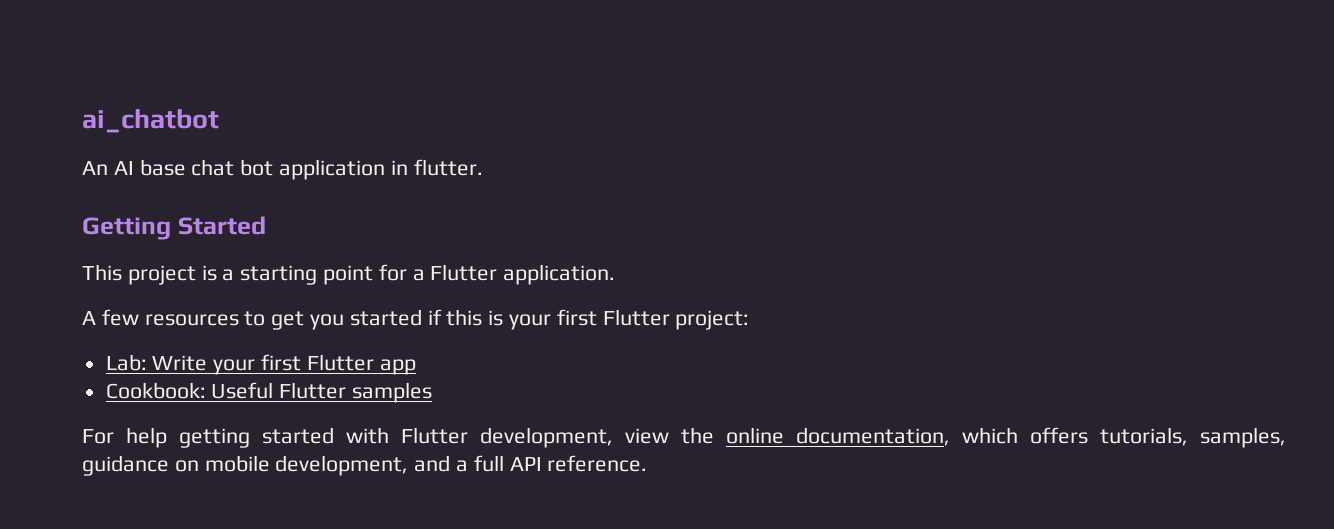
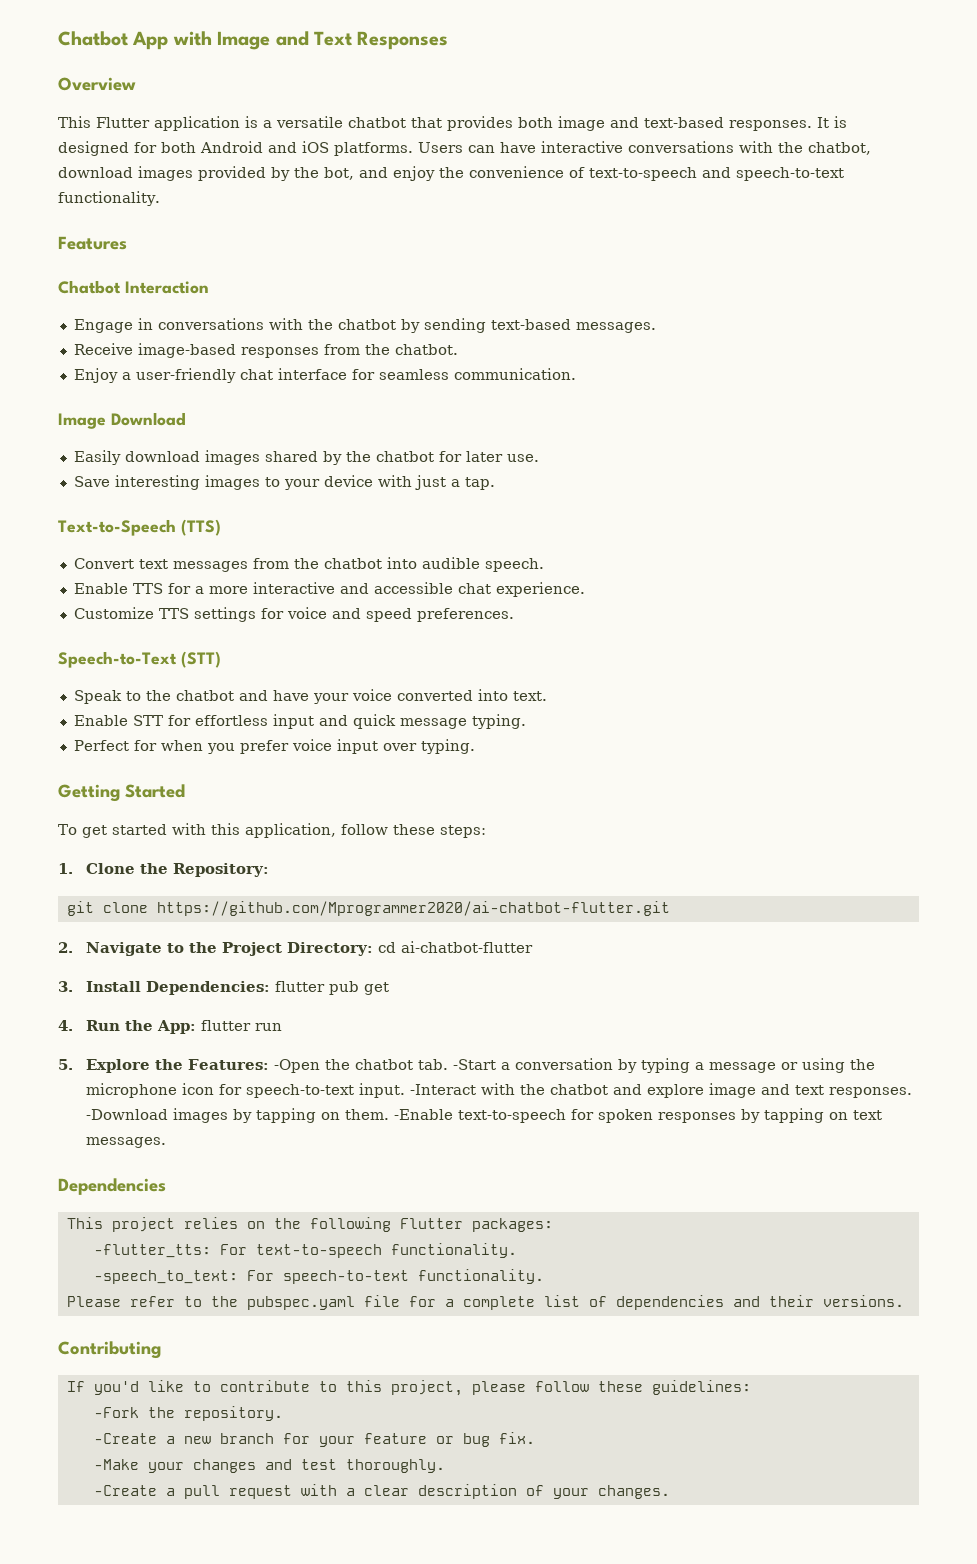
- ai_chatbot
- An AI base chat bot application in flutter.
+ Chatbot App with Image and Text Responses
+ Overview
+ This Flutter application is a versatile chatbot that provides both image and text-based responses. It is designed for both Android and iOS platforms. Users can have interactive conversations with the chatbot, download images provided by the bot, and enjoy the convenience of text-to-speech and speech-to-text functionality.
+ Features
+ Chatbot Interaction
+ Engage in conversations with the chatbot by sending text-based messages.
+ Receive image-based responses from the chatbot.
+ Enjoy a user-friendly chat interface for seamless communication.
+ Image Download
+ Easily download images shared by the chatbot for later use.
+ Save interesting images to your device with just a tap.
+ Text-to-Speech (TTS)
+ Convert text messages from the chatbot into audible speech.
+ Enable TTS for a more interactive and accessible chat experience.
+ Customize TTS settings for voice and speed preferences.
+ Speech-to-Text (STT)
+ Speak to the chatbot and have your voice converted into text.
+ Enable STT for effortless input and quick message typing.
+ Perfect for when you prefer voice input over typing.
  Getting Started
- This project is a starting point for a Flutter application.
- A few resources to get you started if this is your first Flutter project:
- Lab: Write your first Flutter app
- Cookbook: Useful Flutter samples
- For help getting started with Flutter development, view the online documentation, which offers tutorials, samples, guidance on mobile development, and a full API reference.
+ To get started with this application, follow these steps:
+ 1. Clone the Repository:
+ git clone https://github.com/Mprogrammer2020/ai-chatbot-flutter.git
+ 2. Navigate to the Project Directory: cd ai-chatbot-flutter
+ 3. Install Dependencies: flutter pub get
+ 4. Run the App: flutter run
+ 5. Explore the Features: -Open the chatbot tab. -Start a conversation by typing a message or using the microphone icon for speech-to-text input. -Interact with the chatbot and explore image and text responses. -Download images by tapping on them. -Enable text-to-speech for spoken responses by tapping on text messages.
+ Dependencies
+ This project relies on the following Flutter packages:
+ -flutter_tts: For text-to-speech functionality.
+ -speech_to_text: For speech-to-text functionality.
+ Please refer to the pubspec.yaml file for a complete list of dependencies and their versions.
+ Contributing
+ If you'd like to contribute to this project, please follow these guidelines:
+ -Fork the repository.
+ -Create a new branch for your feature or bug fix.
+ -Make your changes and test thoroughly.
+ -Create a pull request with a clear description of your changes.

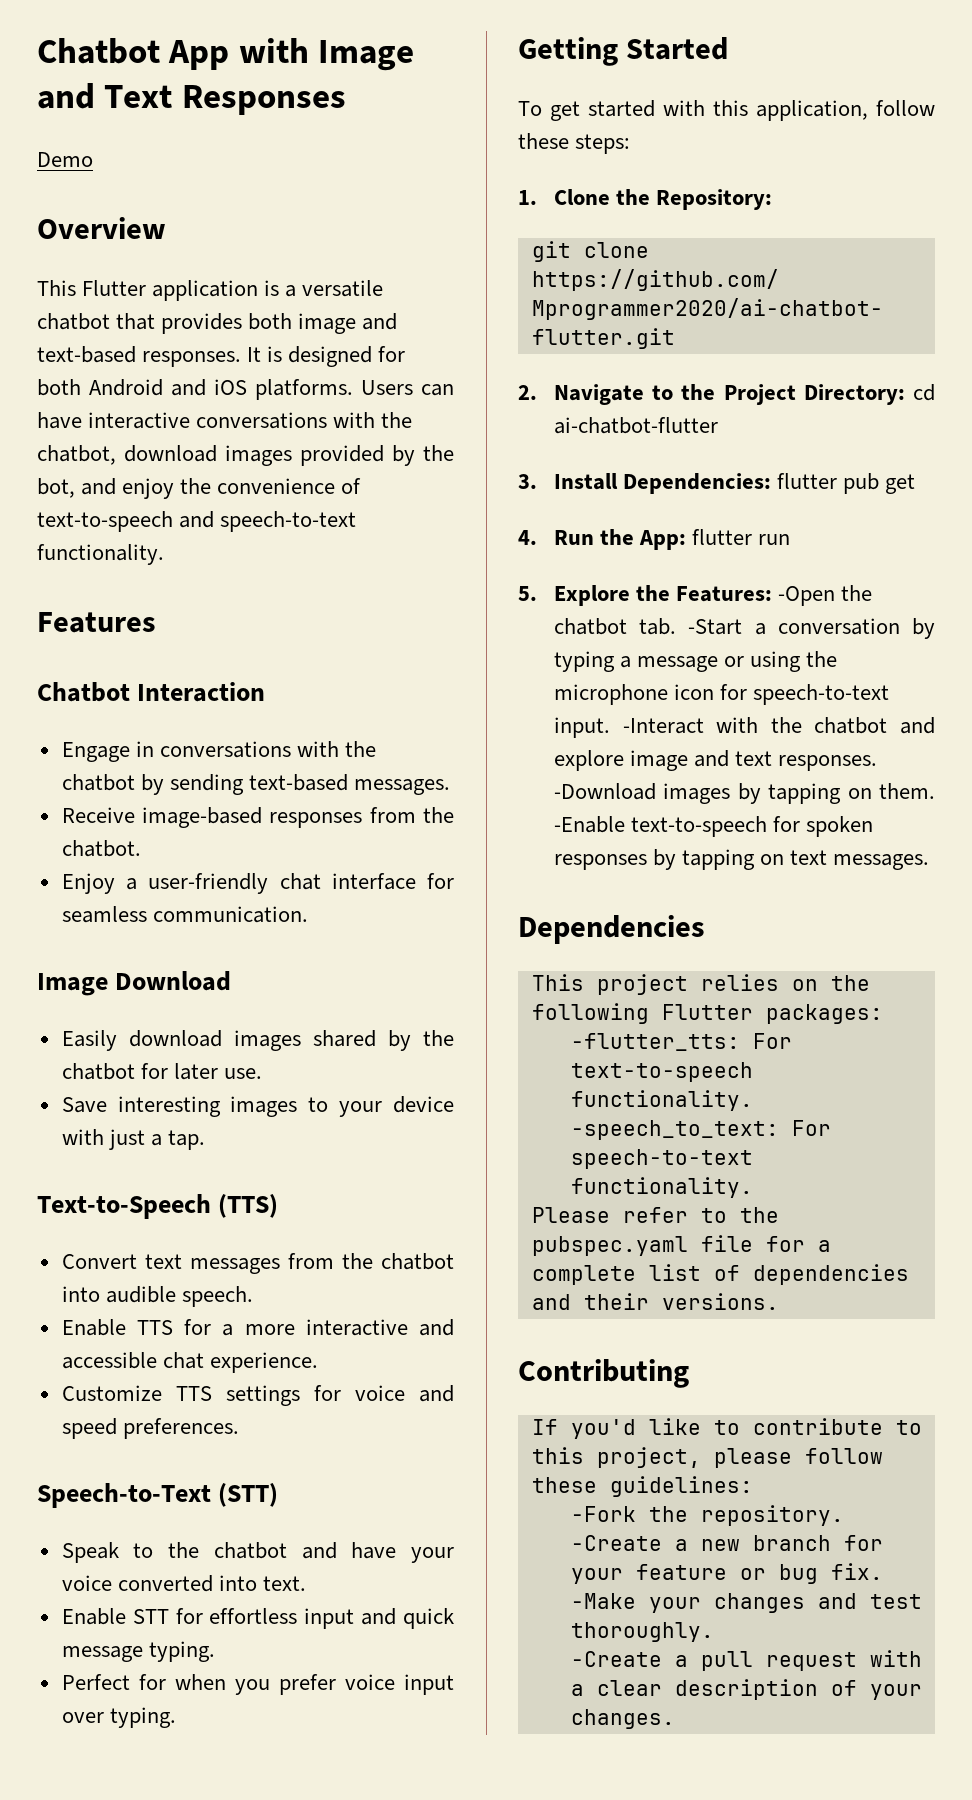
+ Demo

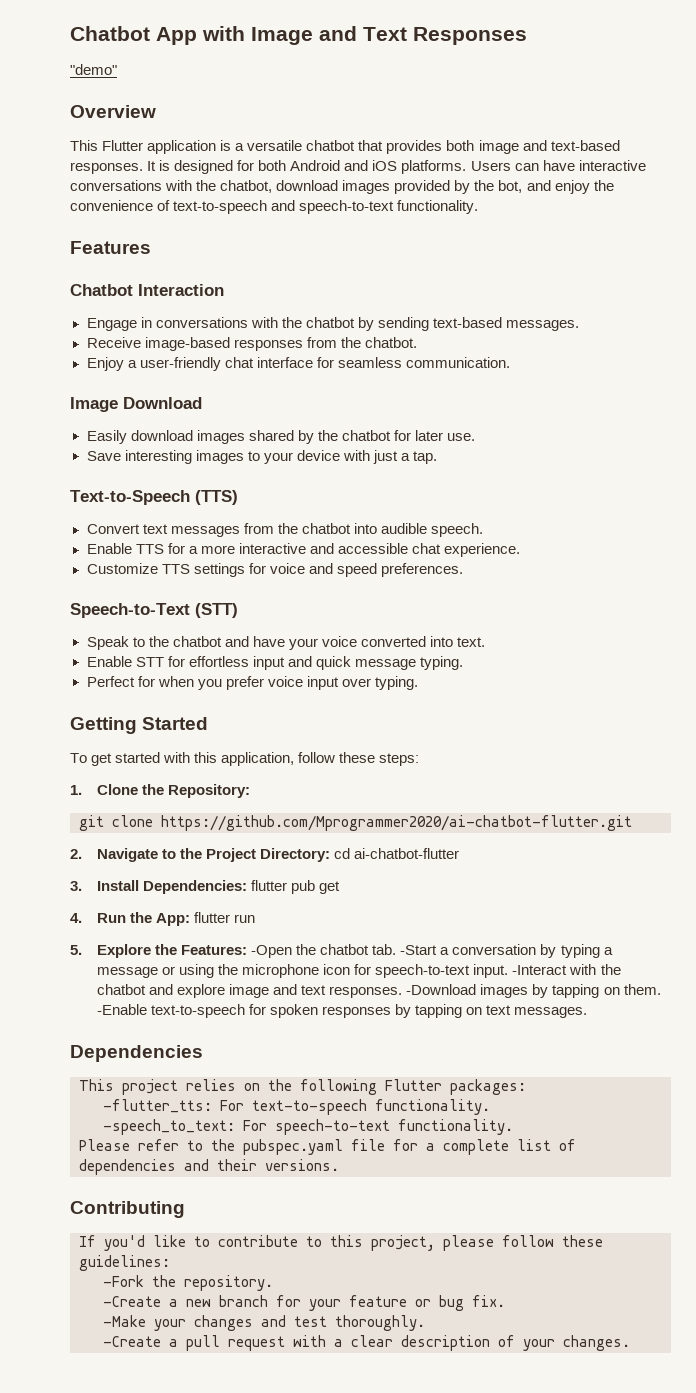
- Demo
+ "demo"

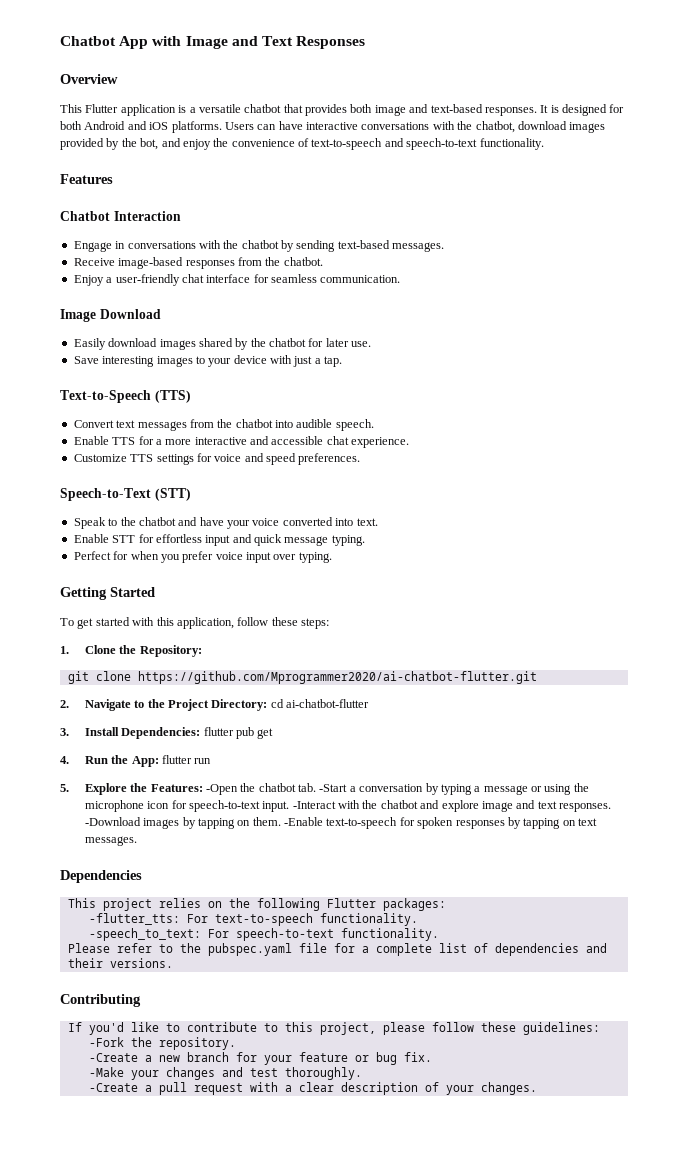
- "demo"

